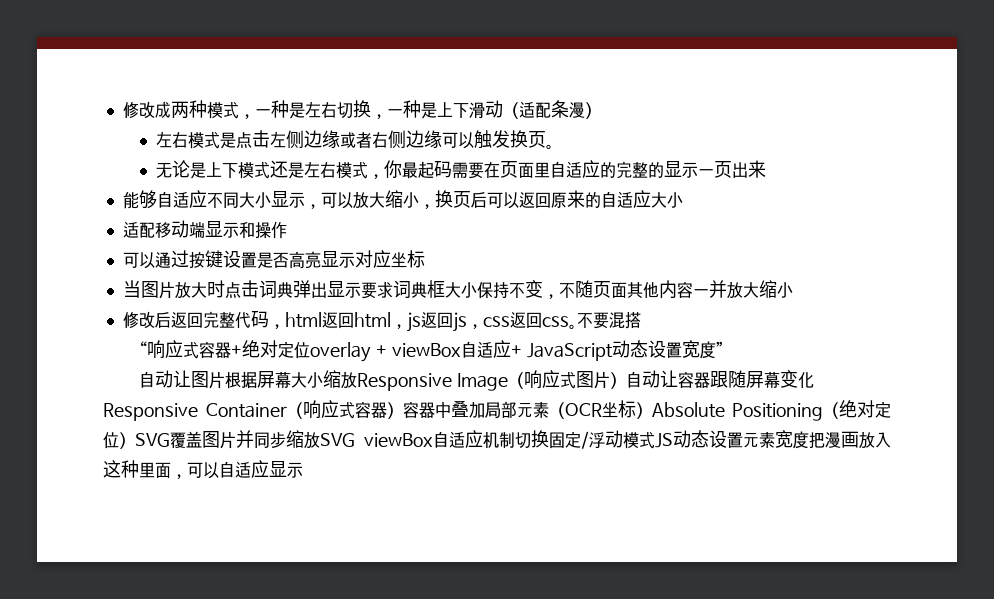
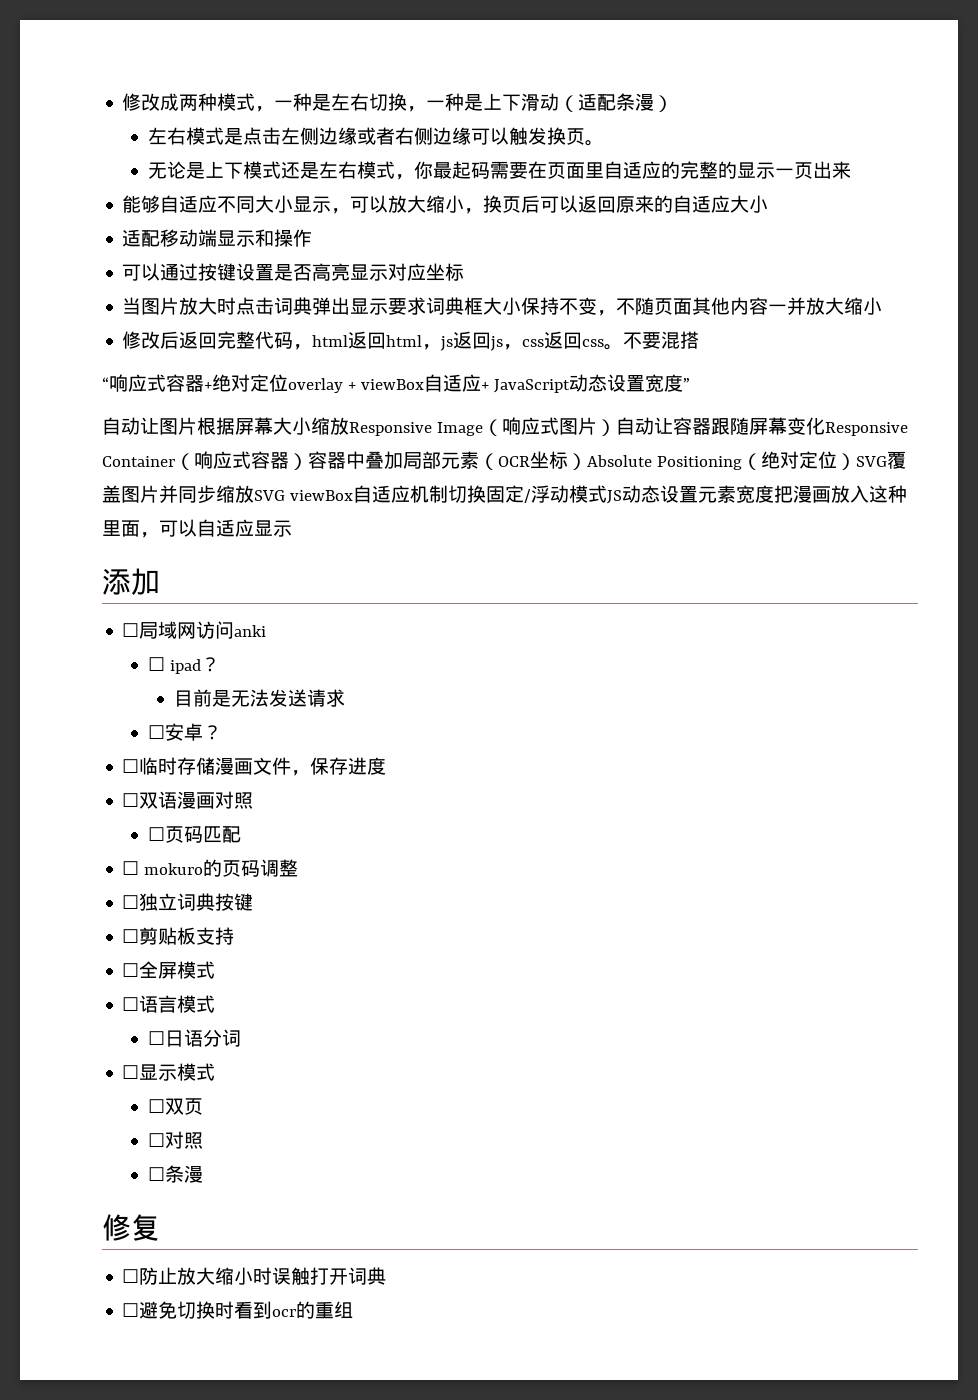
+ 添加
+ ☐局域网访问anki
+ ☐ ipad？
+ 目前是无法发送请求
+ ☐安卓？
+ ☐临时存储漫画文件，保存进度
+ ☐双语漫画对照
+ ☐页码匹配
+ ☐ mokuro的页码调整
+ ☐独立词典按键
+ ☐剪贴板支持
+ ☐全屏模式
+ ☐语言模式
+ ☐日语分词
+ ☐显示模式
+ ☐双页
+ ☐对照
+ ☐条漫
+ 修复
+ ☐防止放大缩小时误触打开词典
+ ☐避免切换时看到ocr的重组

